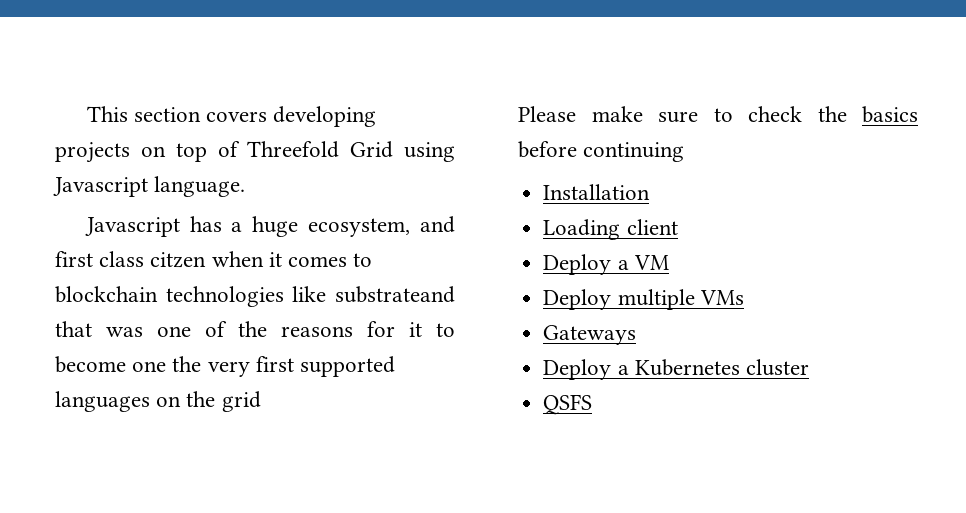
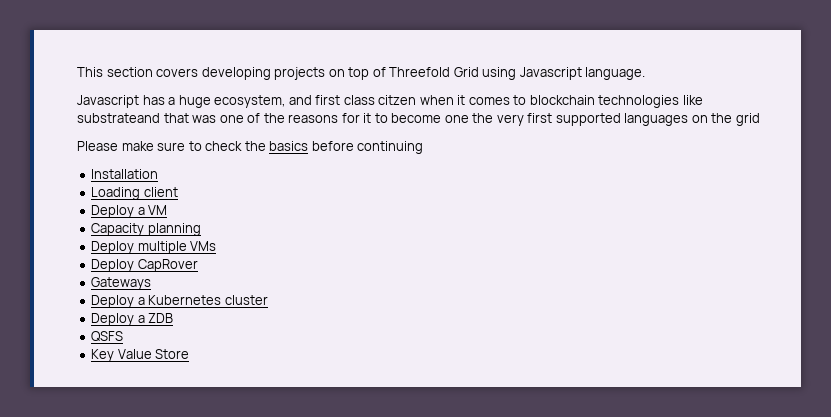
+ Capacity planning
+ Deploy CapRover
+ Deploy a ZDB
  QSFS
+ Key Value Store

